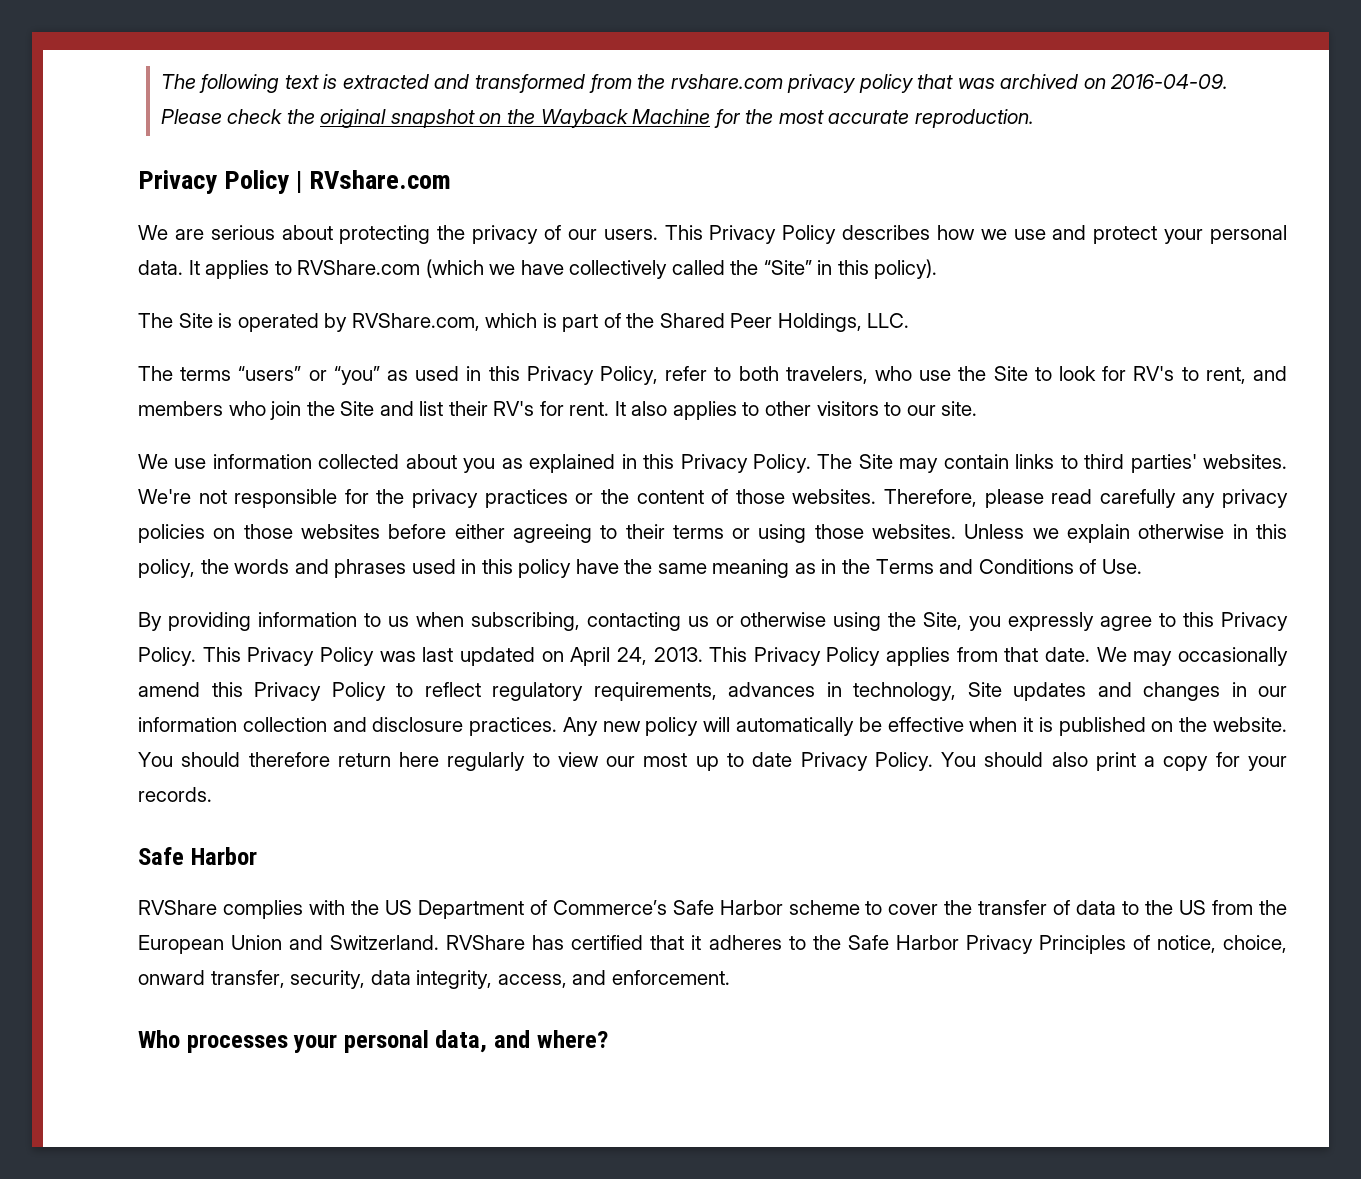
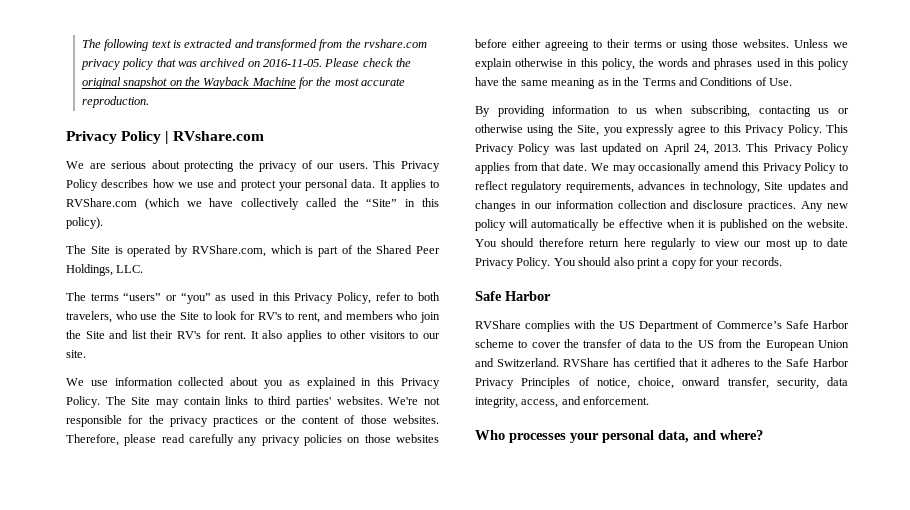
- The following text is extracted and transformed from the rvshare.com privacy policy that was archived on 2016-04-09.
+ The following text is extracted and transformed from the rvshare.com privacy policy that was archived on 2016-11-05.

